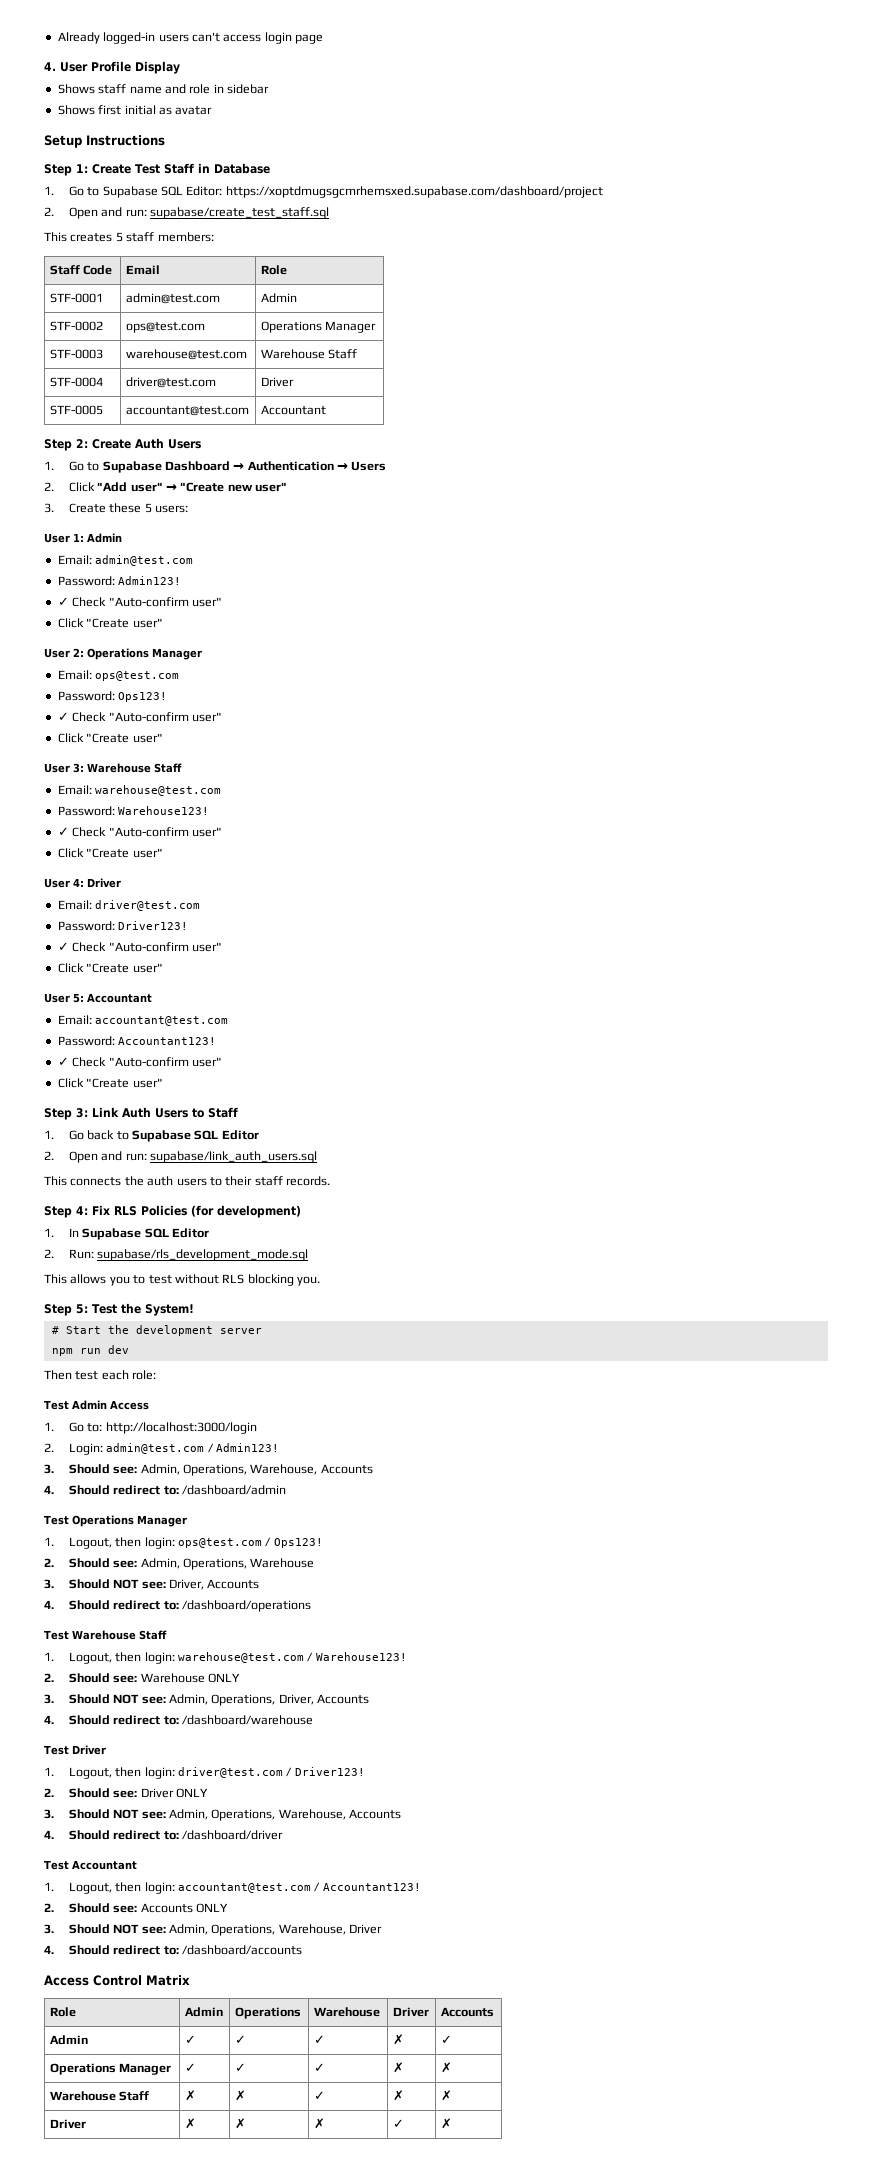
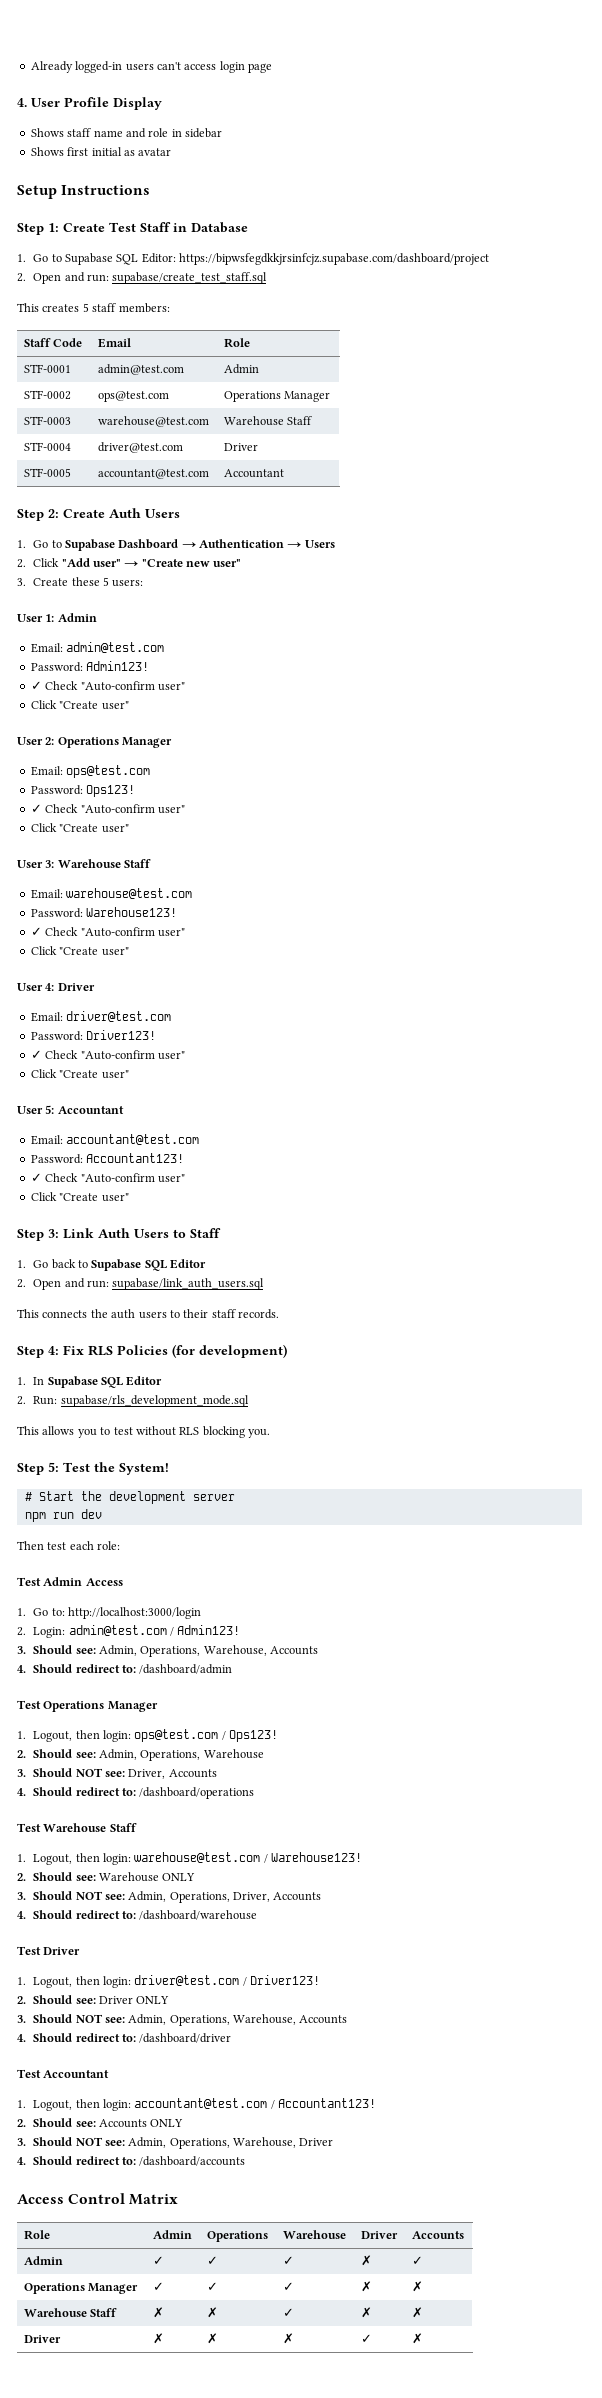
- 1. Go to Supabase SQL Editor: https://xoptdmugsgcmrhemsxed.supabase.com/dashboard/project
+ 1. Go to Supabase SQL Editor: https://bipwsfegdkkjrsinfcjz.supabase.com/dashboard/project

